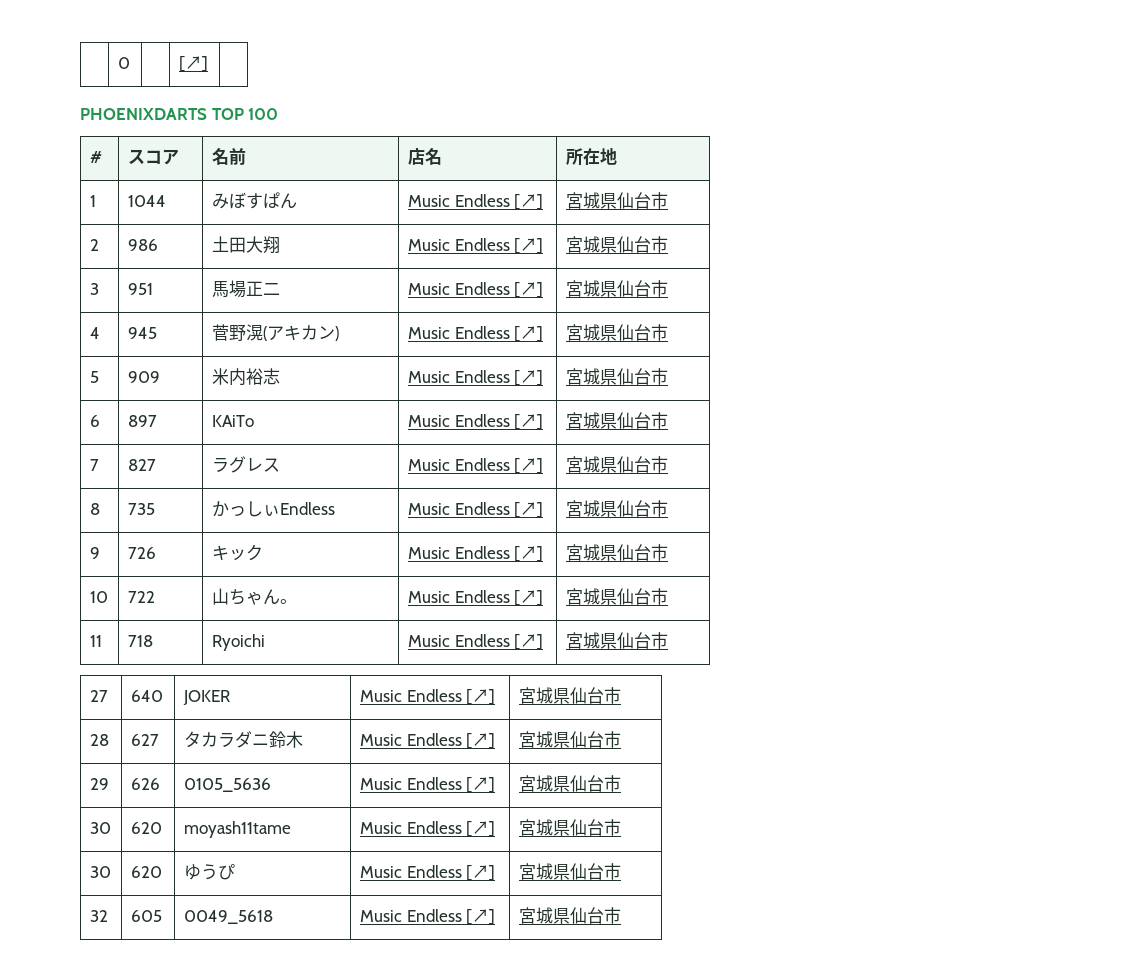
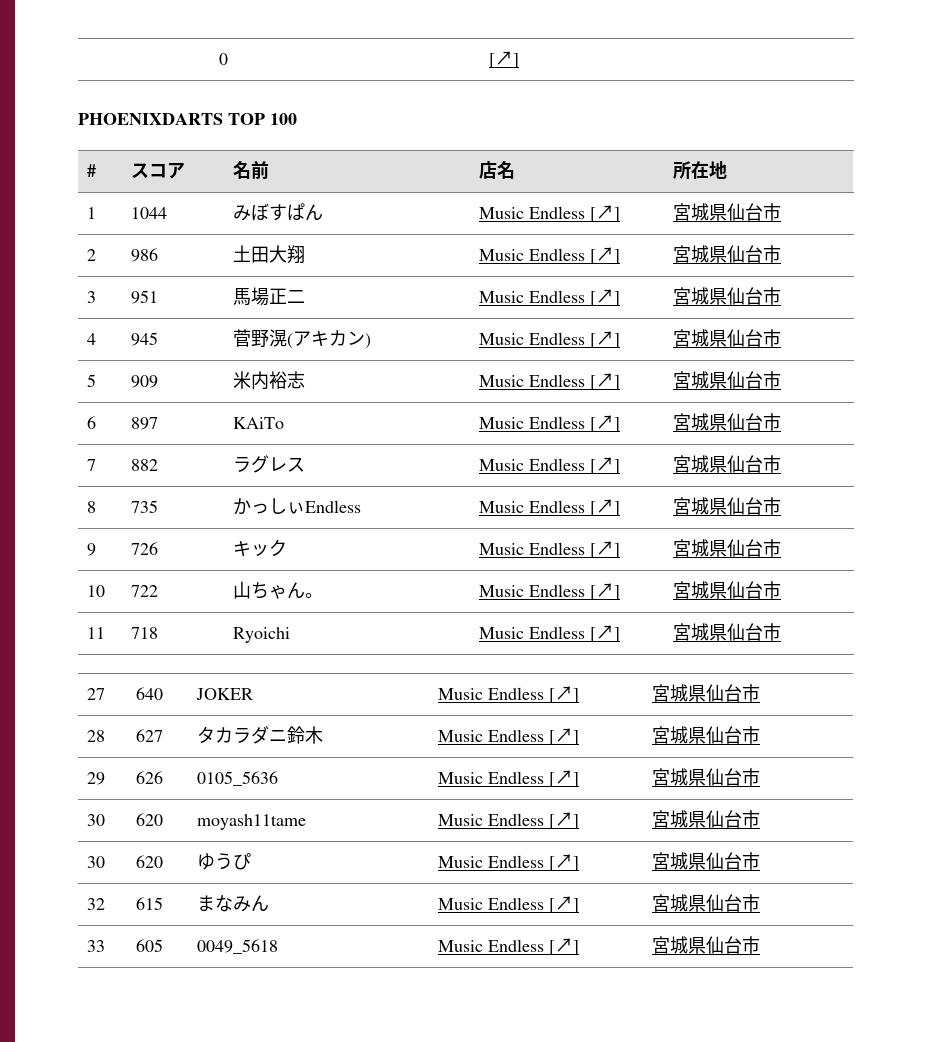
- 7 | 827 | ラグレス | Music Endless [↗] | 宮城県仙台市
+ 7 | 882 | ラグレス | Music Endless [↗] | 宮城県仙台市
- 32 | 605 | 0049_5618 | Music Endless [↗] | 宮城県仙台市
+ 32 | 615 | まなみん | Music Endless [↗] | 宮城県仙台市
+ 33 | 605 | 0049_5618 | Music Endless [↗] | 宮城県仙台市

